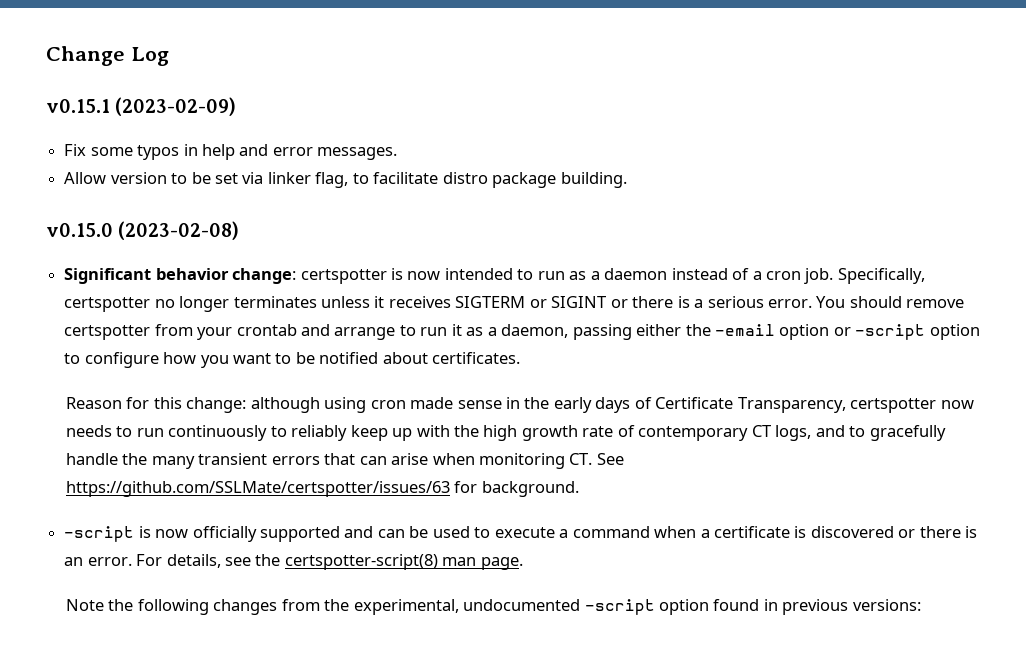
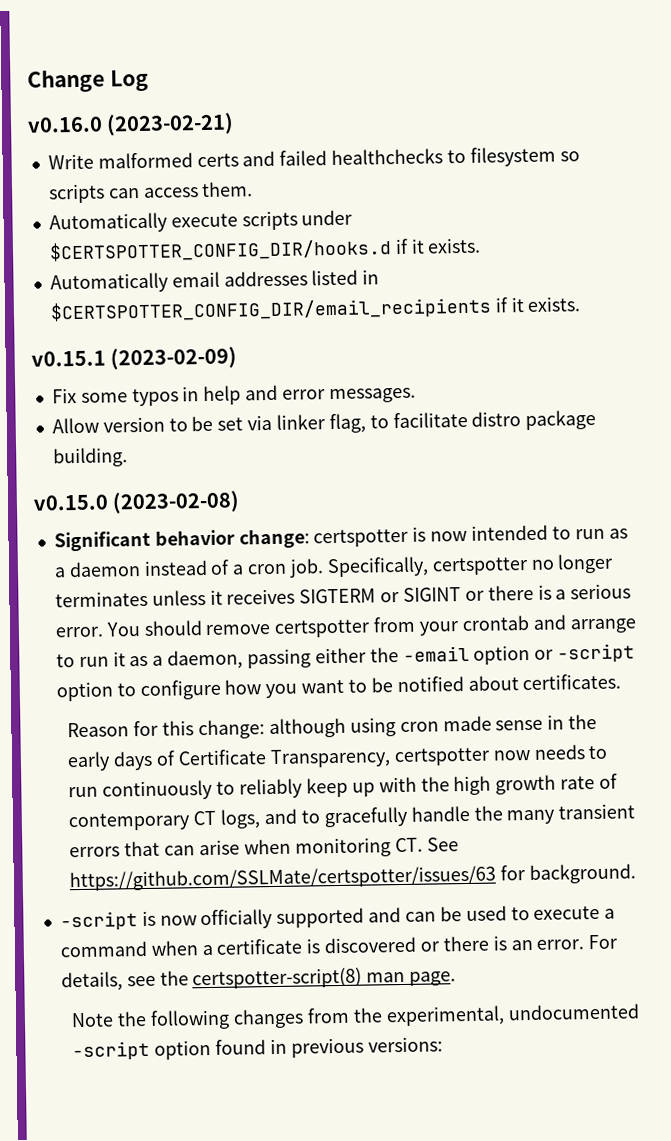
+ v0.16.0 (2023-02-21)
+ Write malformed certs and failed healthchecks to filesystem so scripts can access them.
+ Automatically execute scripts under $CERTSPOTTER_CONFIG_DIR/hooks.d if it exists.
+ Automatically email addresses listed in $CERTSPOTTER_CONFIG_DIR/email_recipients if it exists.

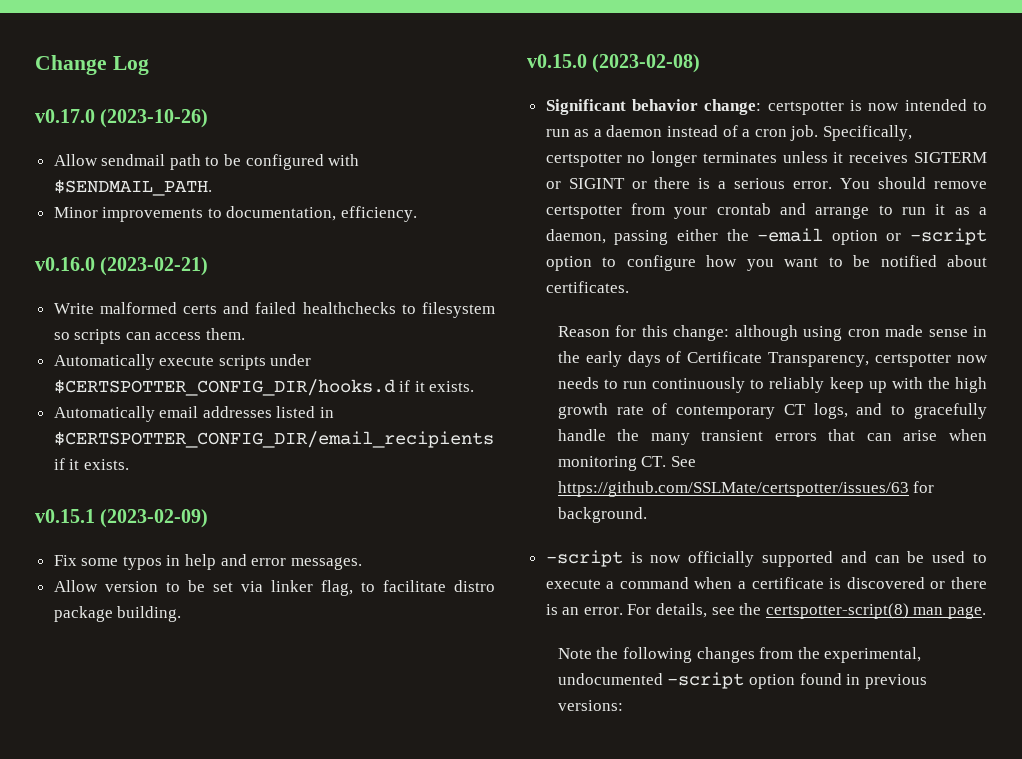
+ v0.17.0 (2023-10-26)
+ Allow sendmail path to be configured with $SENDMAIL_PATH.
+ Minor improvements to documentation, efficiency.

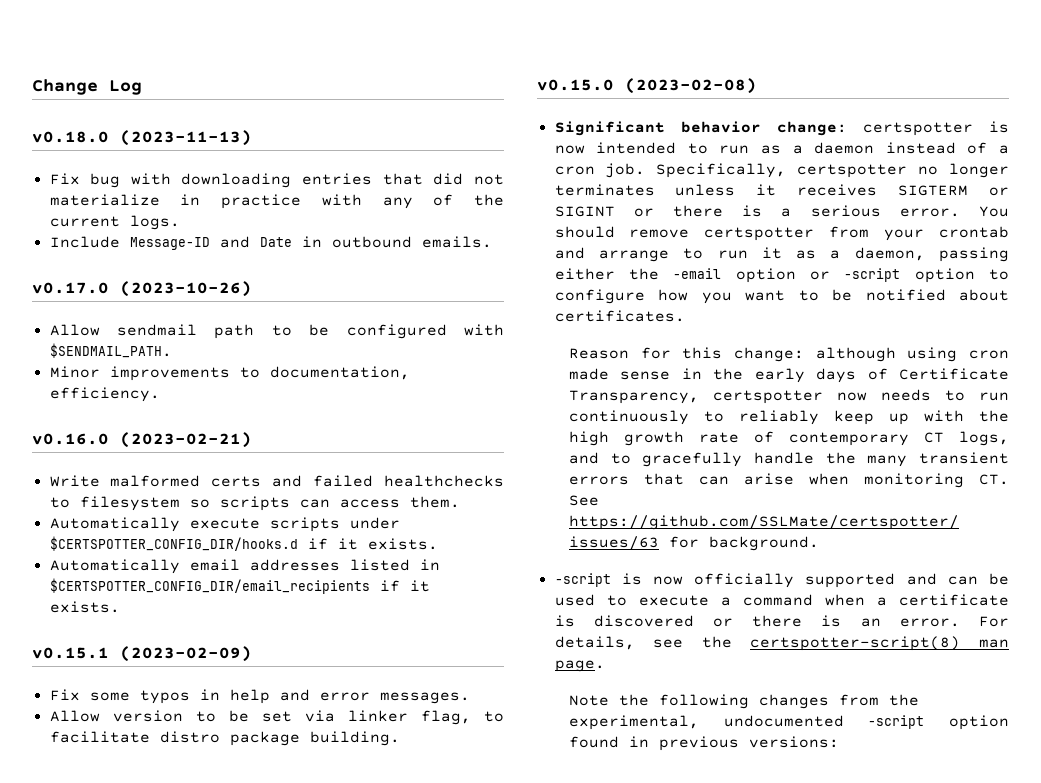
+ v0.18.0 (2023-11-13)
+ Fix bug with downloading entries that did not materialize in practice with any of the current logs.
+ Include Message-ID and Date in outbound emails.

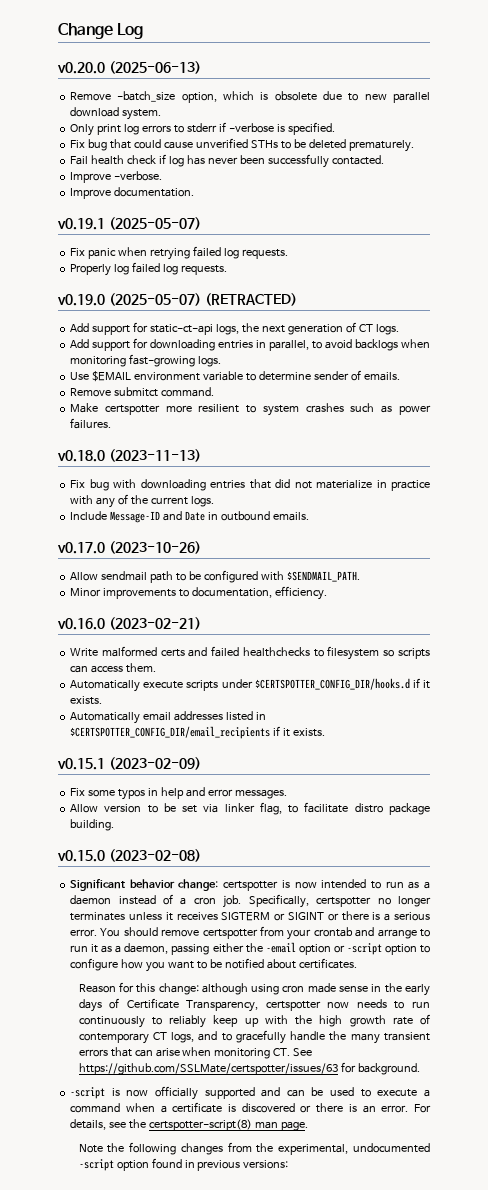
+ v0.20.0 (2025-06-13)
+ Remove -batch_size option, which is obsolete due to new parallel download system.
+ Only print log errors to stderr if -verbose is specified.
+ Fix bug that could cause unverified STHs to be deleted prematurely.
+ Fail health check if log has never been successfully contacted.
+ Improve -verbose.
+ Improve documentation.
+ v0.19.1 (2025-05-07)
+ Fix panic when retrying failed log requests.
+ Properly log failed log requests.
+ v0.19.0 (2025-05-07) (RETRACTED)
+ Add support for static-ct-api logs, the next generation of CT logs.
+ Add support for downloading entries in parallel, to avoid backlogs when monitoring fast-growing logs.
+ Use $EMAIL environment variable to determine sender of emails.
+ Remove submitct command.
+ Make certspotter more resilient to system crashes such as power failures.

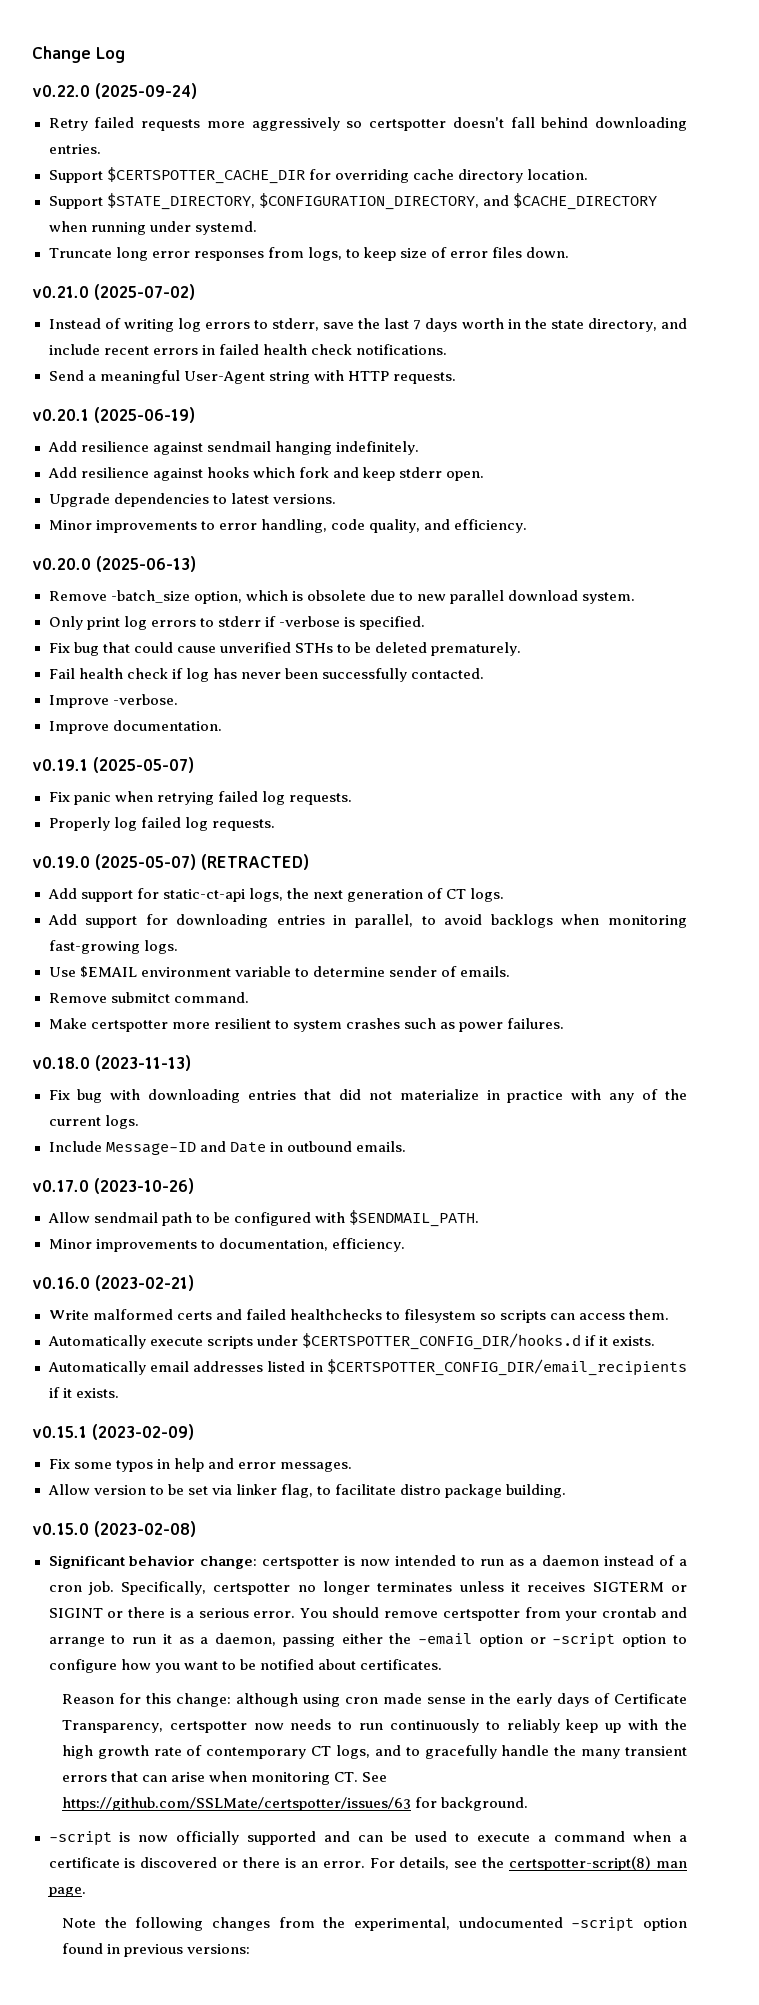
+ v0.22.0 (2025-09-24)
+ Retry failed requests more aggressively so certspotter doesn't fall behind downloading entries.
+ Support $CERTSPOTTER_CACHE_DIR for overriding cache directory location.
+ Support $STATE_DIRECTORY, $CONFIGURATION_DIRECTORY, and $CACHE_DIRECTORY when running under systemd.
+ Truncate long error responses from logs, to keep size of error files down.
+ v0.21.0 (2025-07-02)
+ Instead of writing log errors to stderr, save the last 7 days worth in the state directory, and include recent errors in failed health check notifications.
+ Send a meaningful User-Agent string with HTTP requests.
+ v0.20.1 (2025-06-19)
+ Add resilience against sendmail hanging indefinitely.
+ Add resilience against hooks which fork and keep stderr open.
+ Upgrade dependencies to latest versions.
+ Minor improvements to error handling, code quality, and efficiency.

